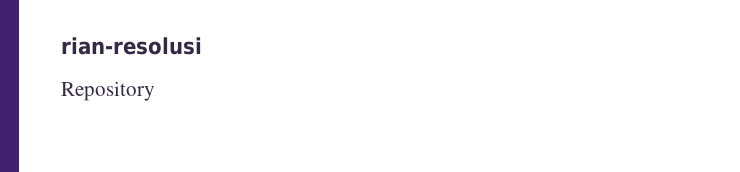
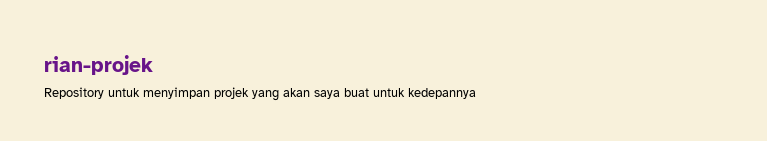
- rian-resolusi
+ rian-projek
- Repository
+ Repository untuk menyimpan projek yang akan saya buat untuk kedepannya

